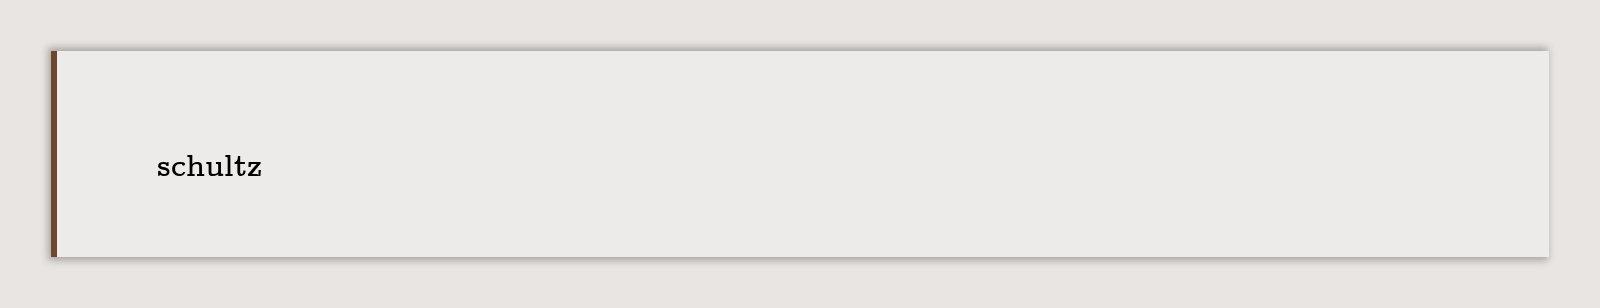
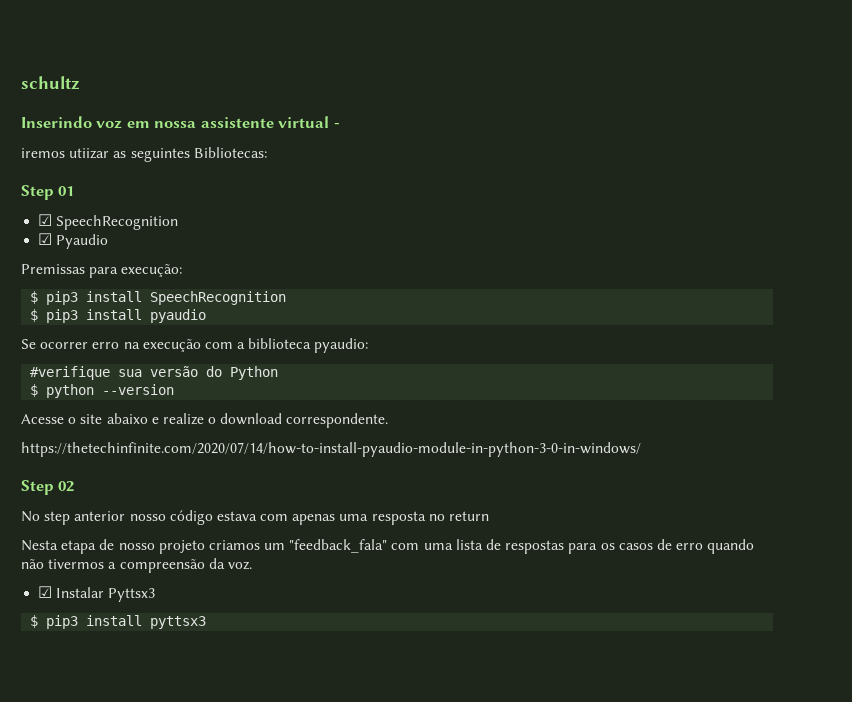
+ Inserindo voz em nossa assistente virtual -
+ iremos utiizar as seguintes Bibliotecas:
+ Step 01
+ ☑ SpeechRecognition
+ ☑ Pyaudio
+ Premissas para execução:
+ $ pip3 install SpeechRecognition
+ $ pip3 install pyaudio
+ Se ocorrer erro na execução com a biblioteca pyaudio:
+ #verifique sua versão do Python
+ $ python --version
+ Acesse o site abaixo e realize o download correspondente.
+ https://thetechinfinite.com/2020/07/14/how-to-install-pyaudio-module-in-python-3-0-in-windows/
+ Step 02
+ No step anterior nosso código estava com apenas uma resposta no return
+ Nesta etapa de nosso projeto criamos um "feedback_fala" com uma lista de respostas para os casos de erro quando não tivermos a compreensão da voz.
+ ☑ Instalar Pyttsx3
+ $ pip3 install pyttsx3

